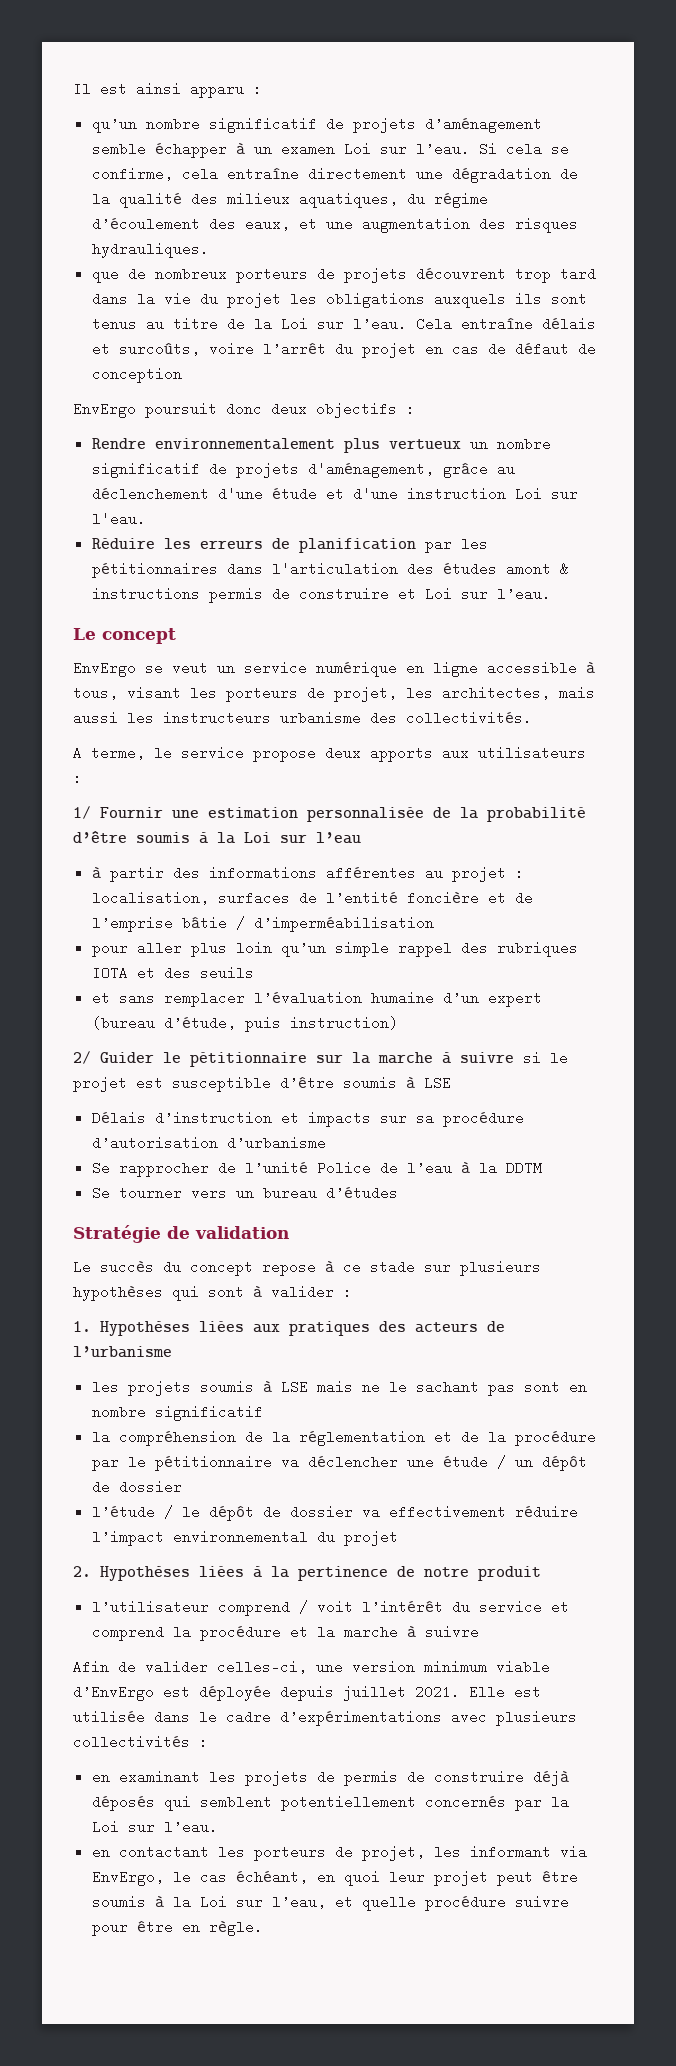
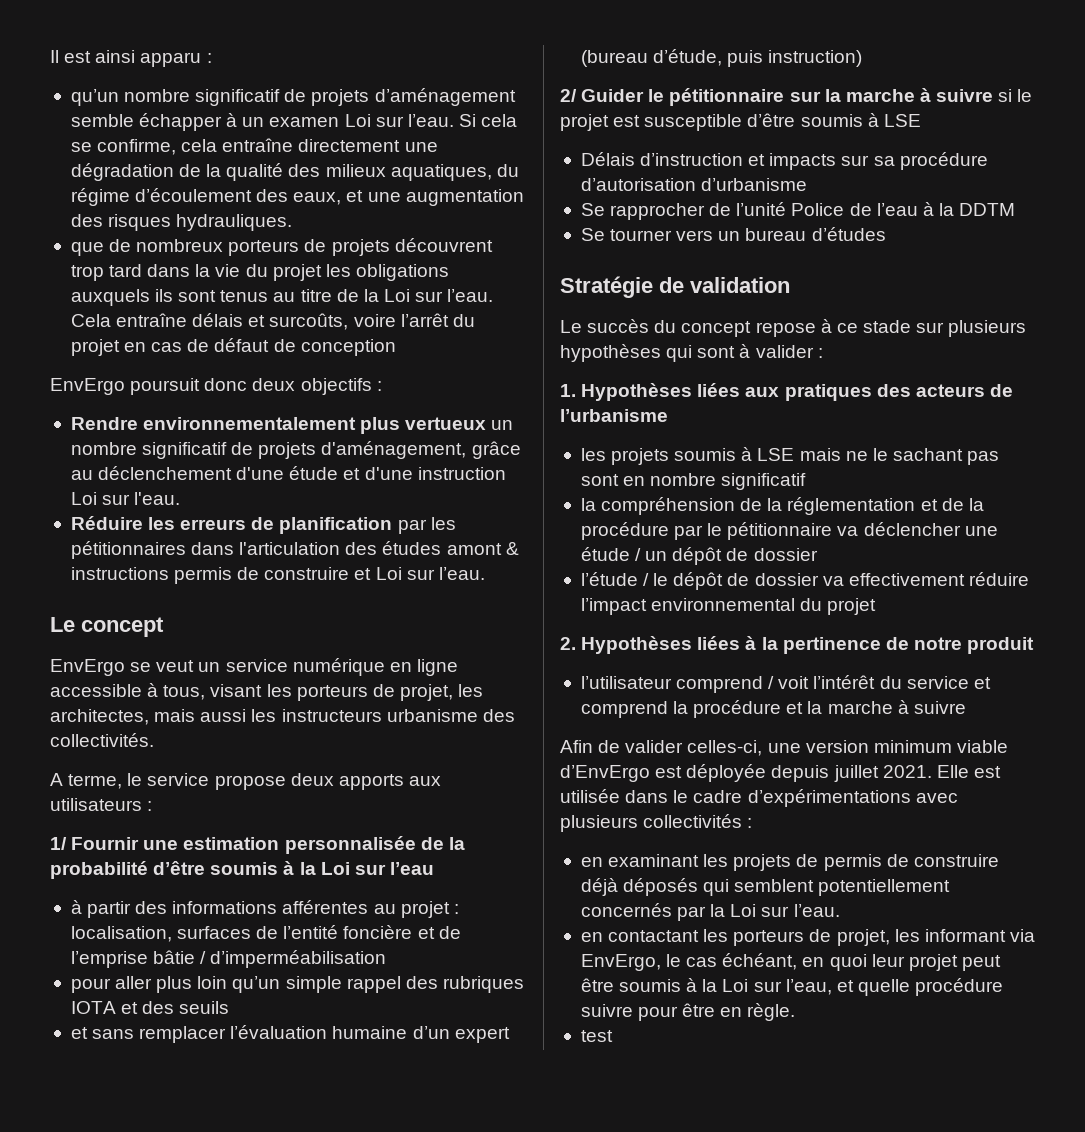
+ test

